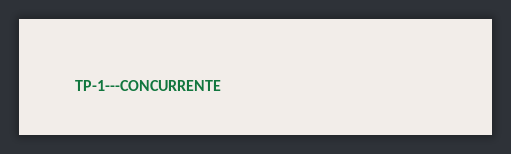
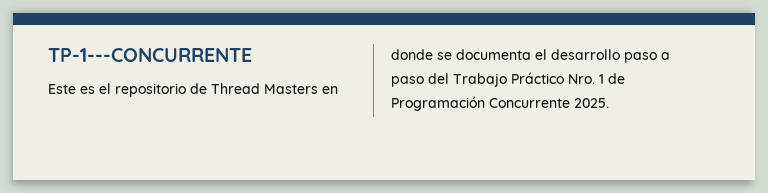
+ Este es el repositorio de Thread Masters en donde se documenta el desarrollo paso a paso del Trabajo Práctico Nro. 1 de Programación Concurrente 2025.

